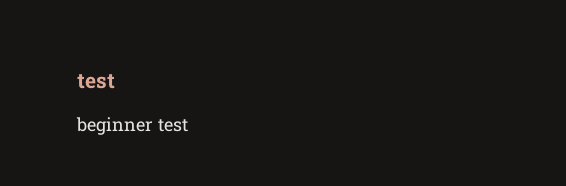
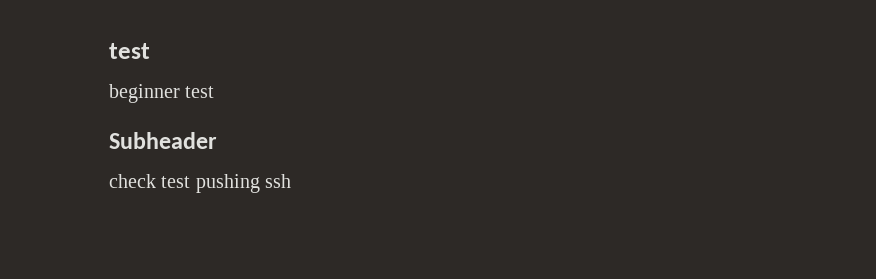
+ Subheader
+ check test pushing ssh

